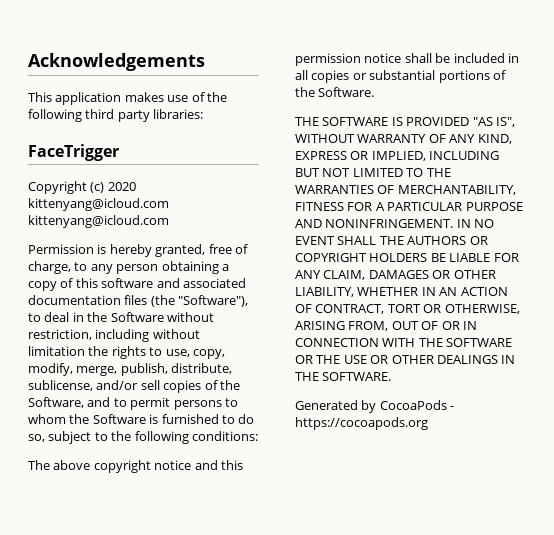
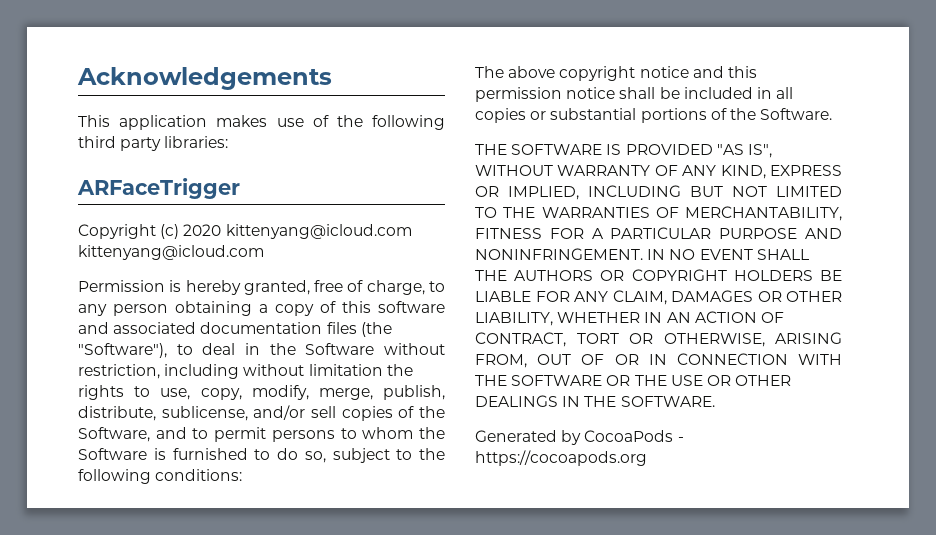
- FaceTrigger
+ ARFaceTrigger

